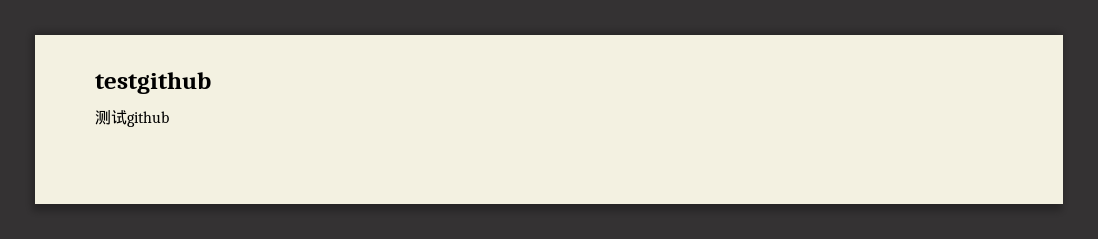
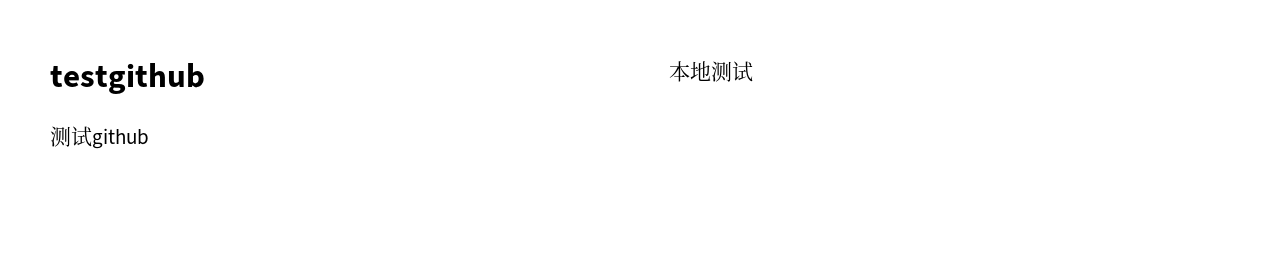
+ 本地测试

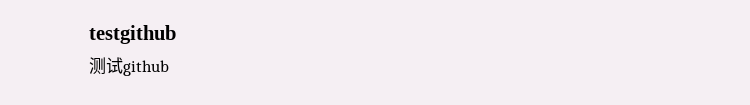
- 本地测试

